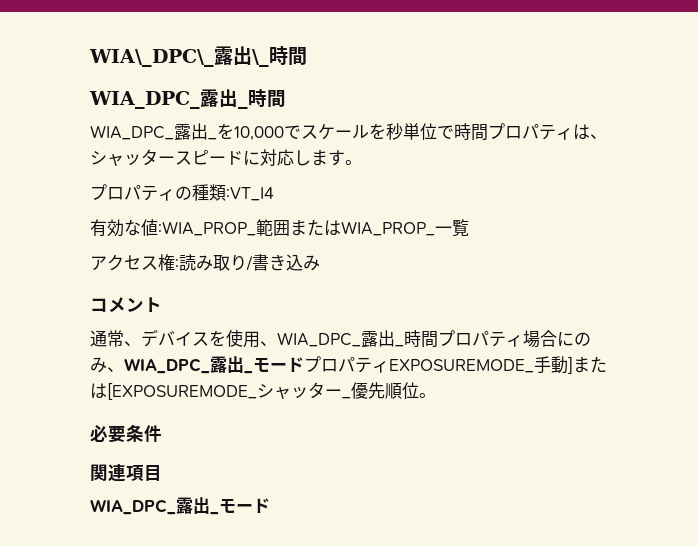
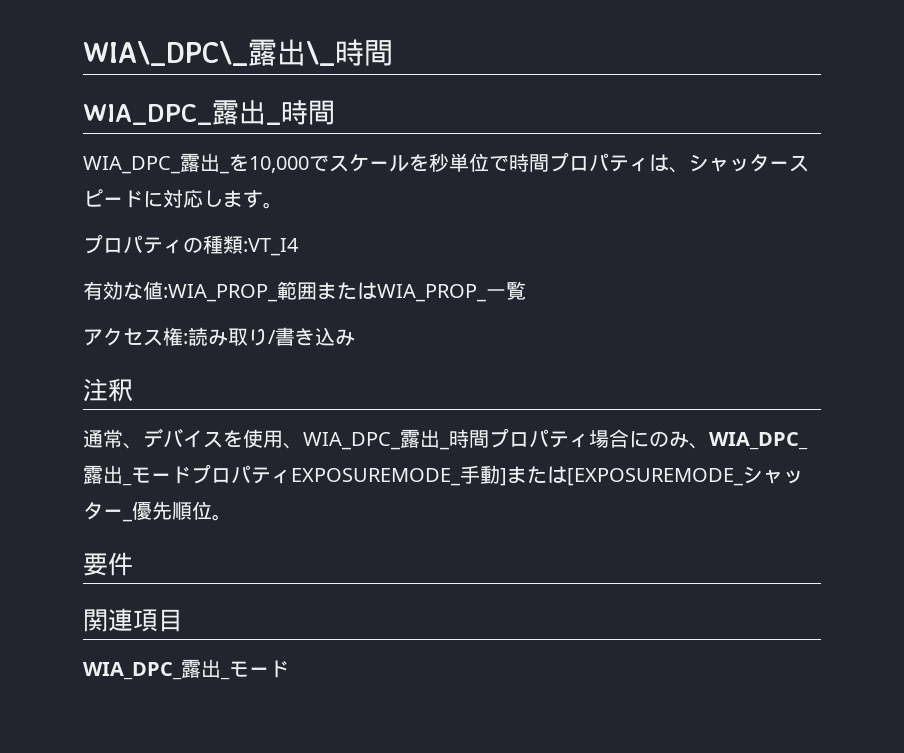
- コメント
+ 注釈
- 必要条件
+ 要件

